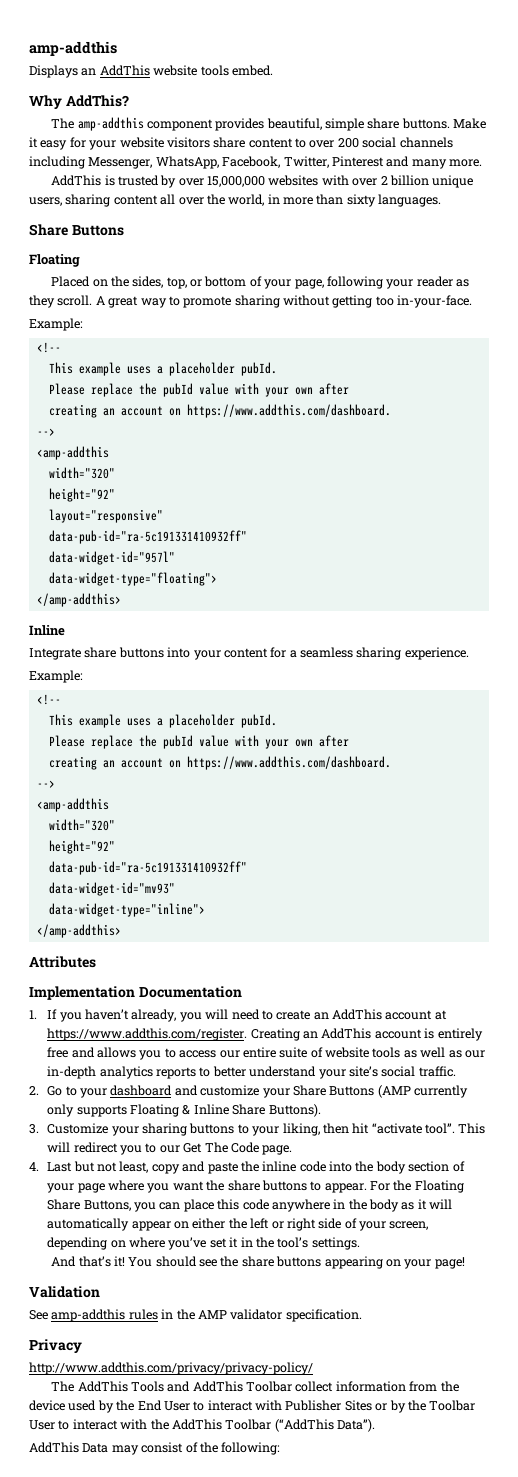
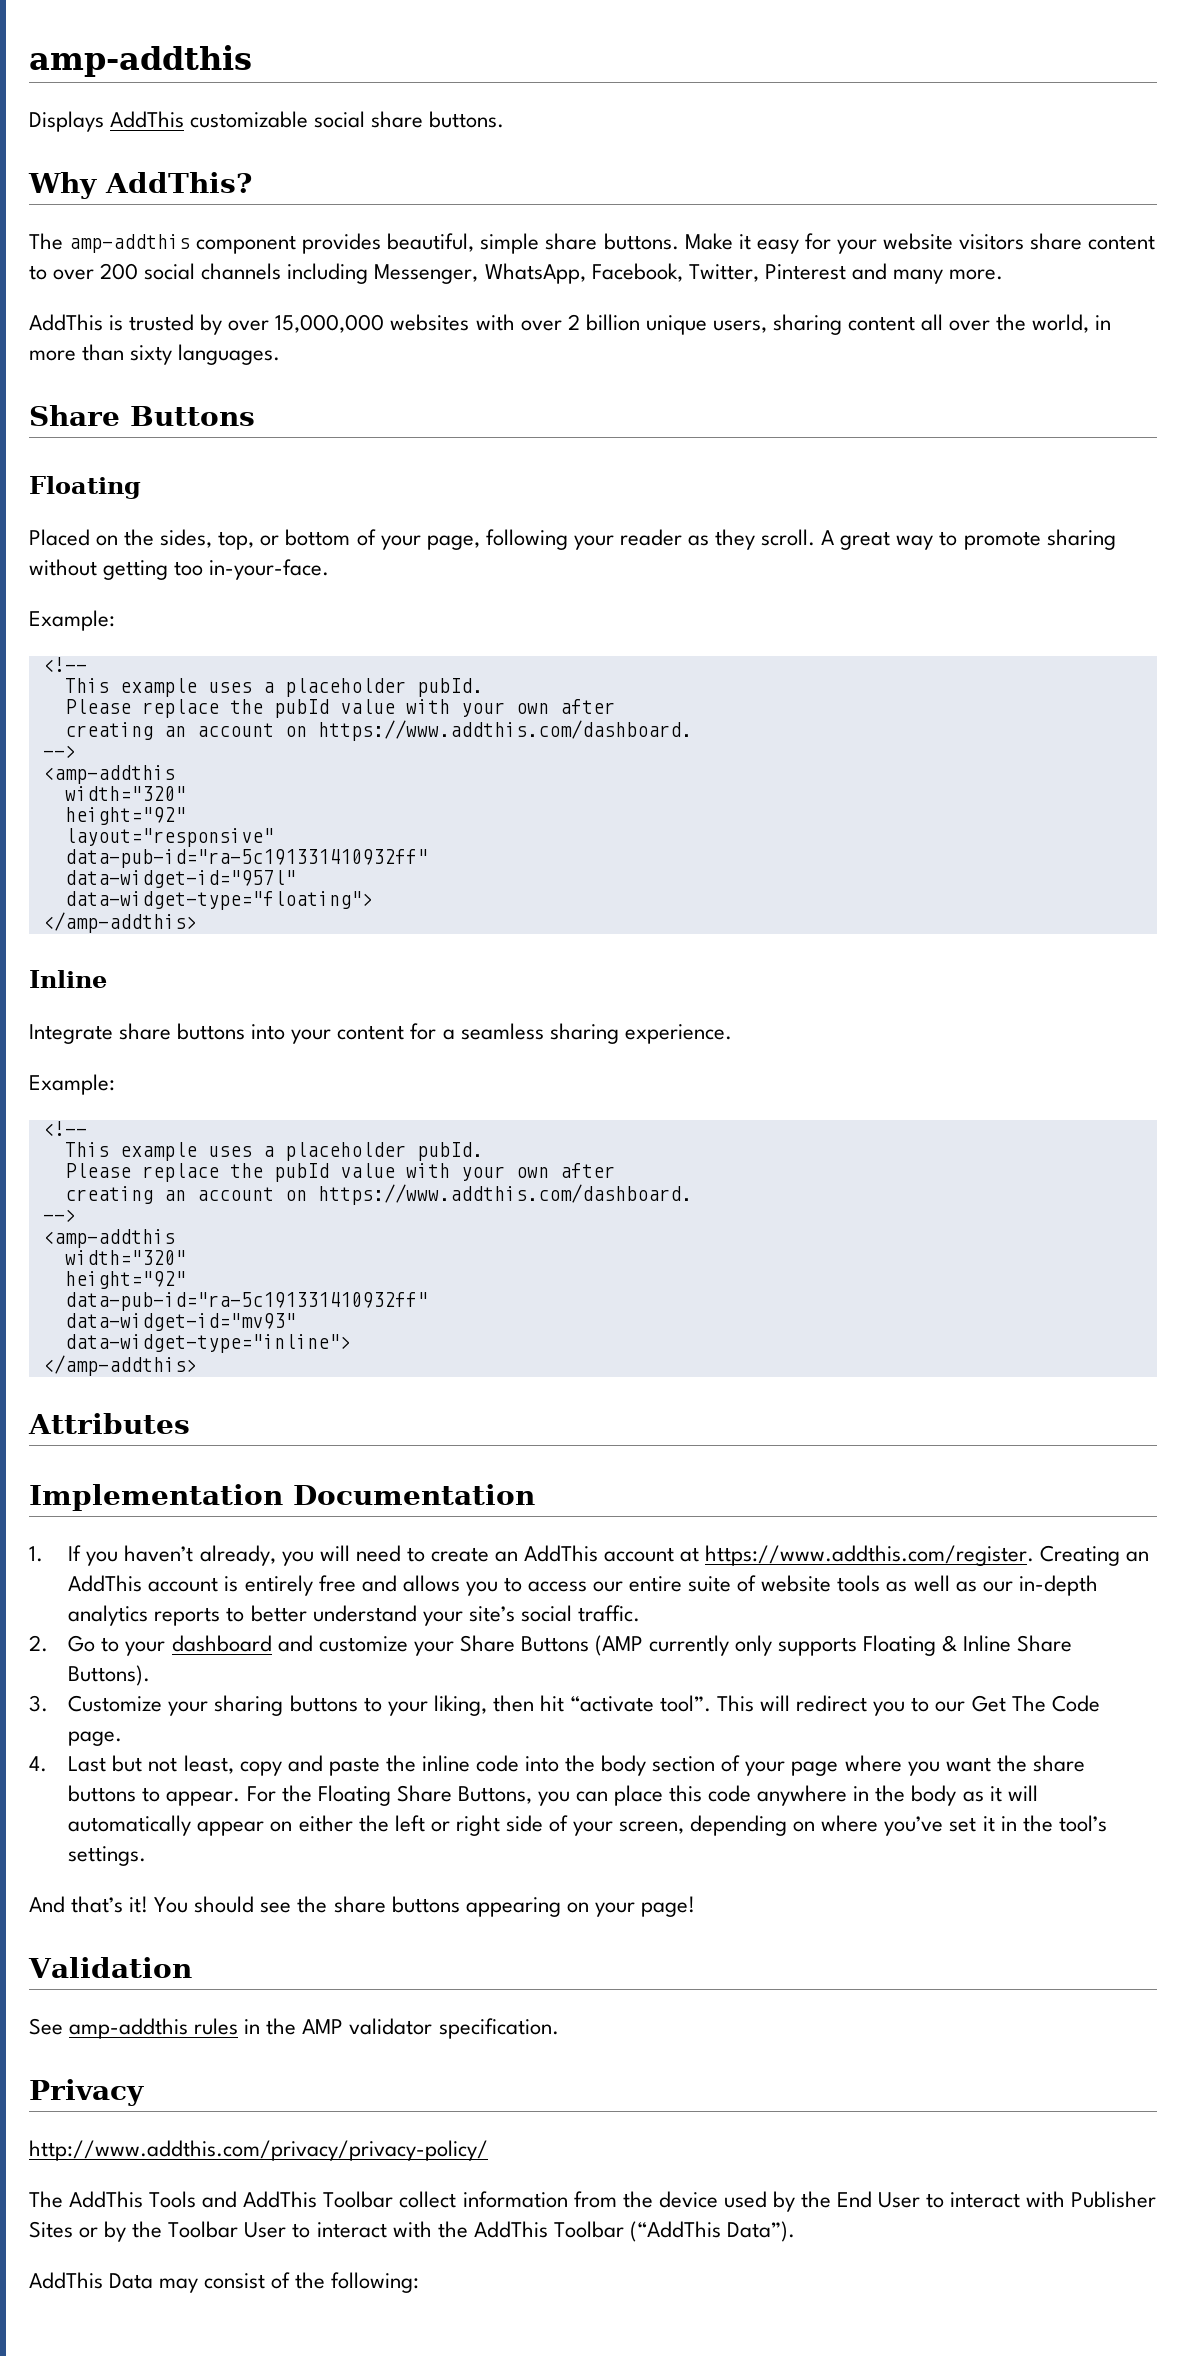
- Displays an AddThis website tools embed.
+ Displays AddThis customizable social share buttons.

